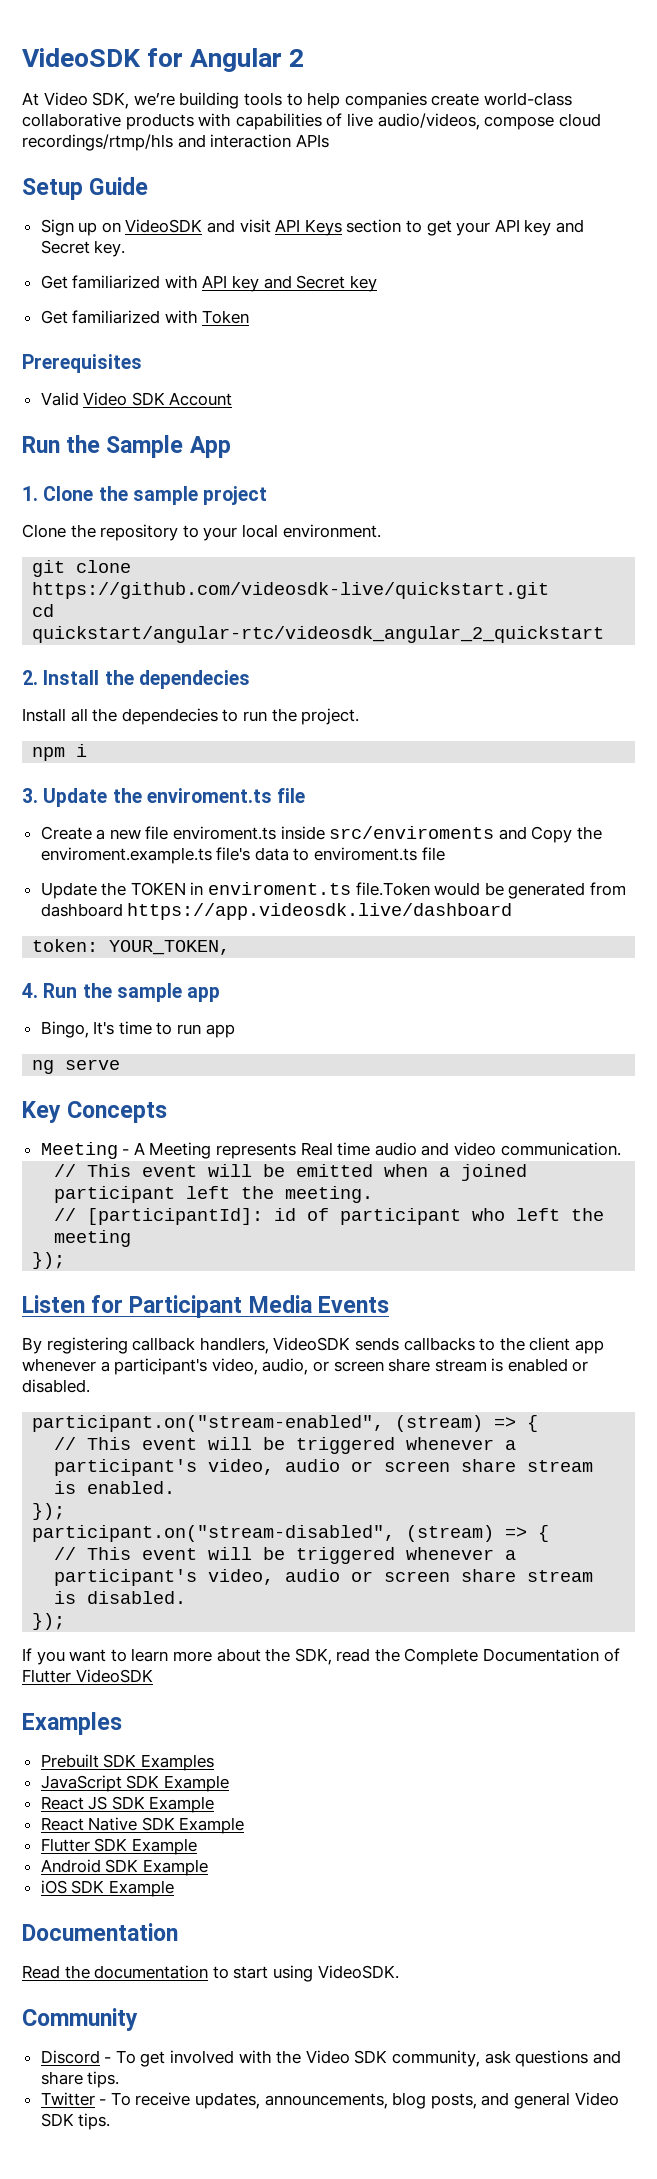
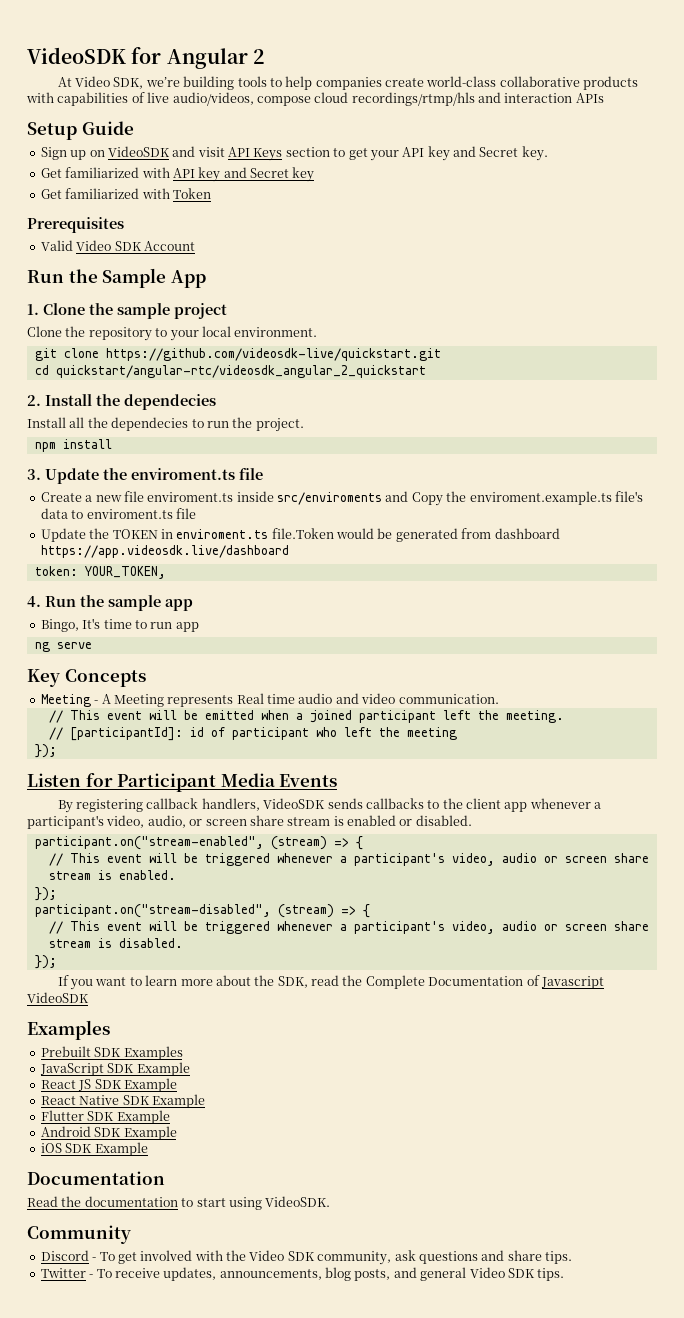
- npm i
+ npm install
- If you want to learn more about the SDK, read the Complete Documentation of Flutter VideoSDK
+ If you want to learn more about the SDK, read the Complete Documentation of Javascript VideoSDK

